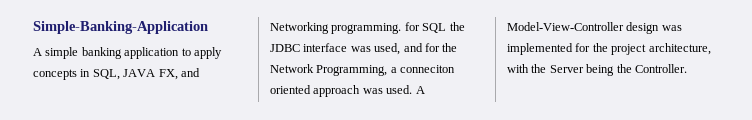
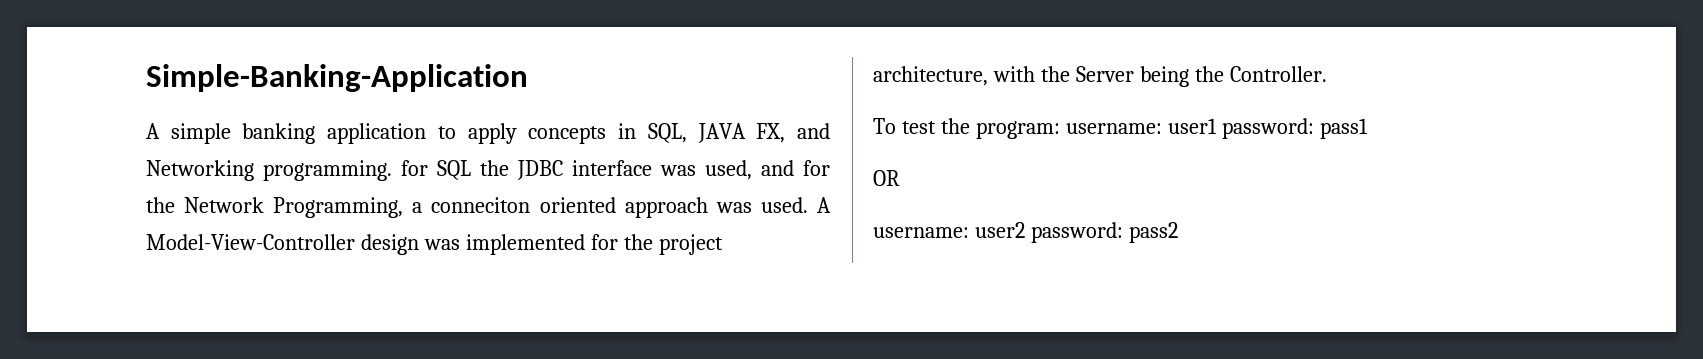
+ To test the program: username: user1 password: pass1
+ OR
+ username: user2 password: pass2

